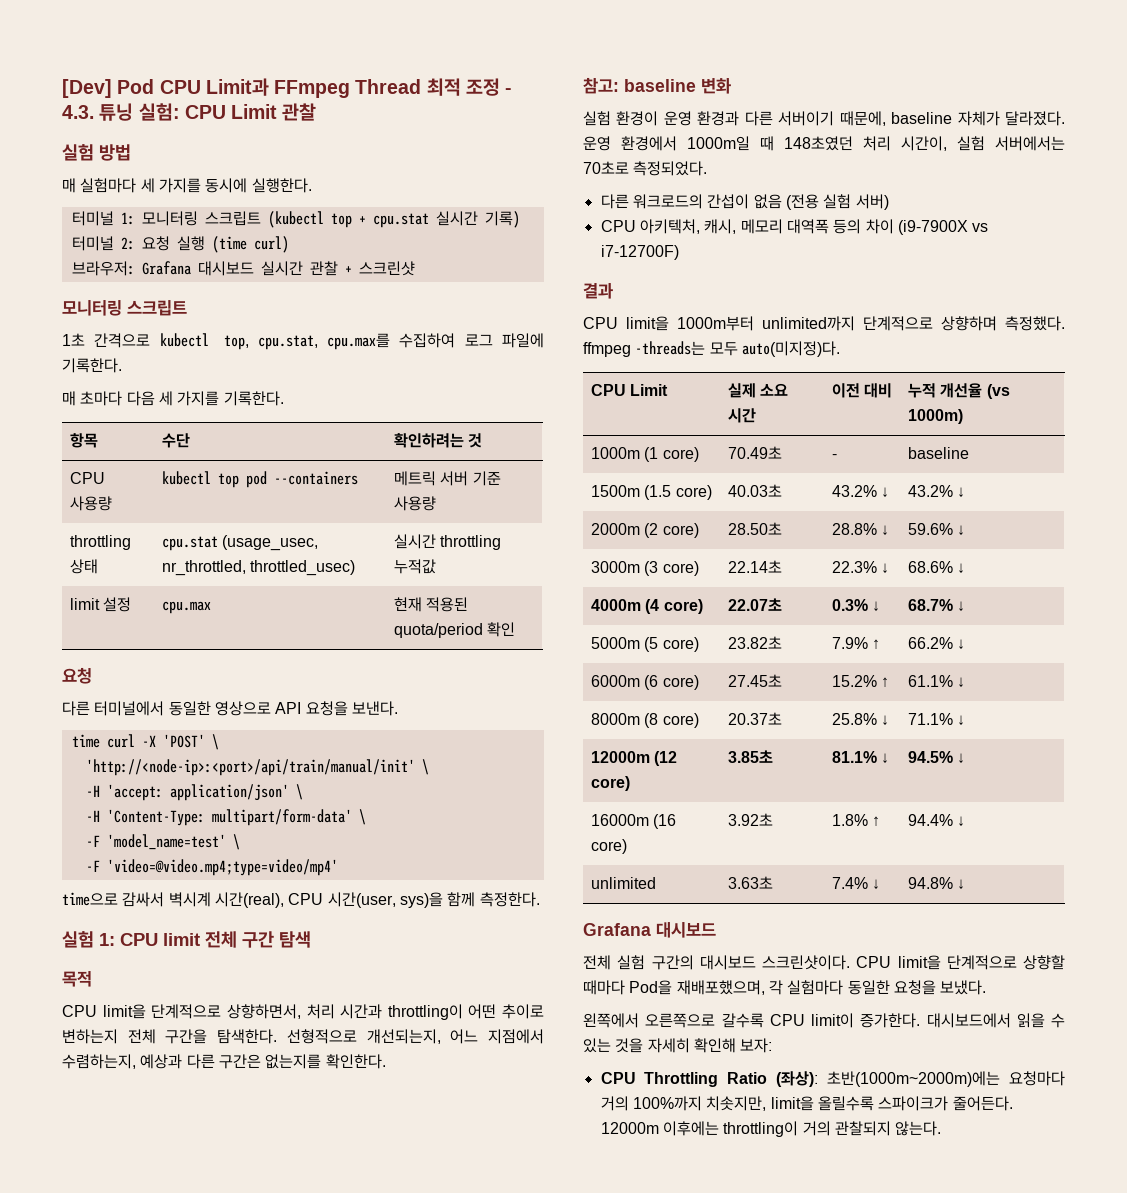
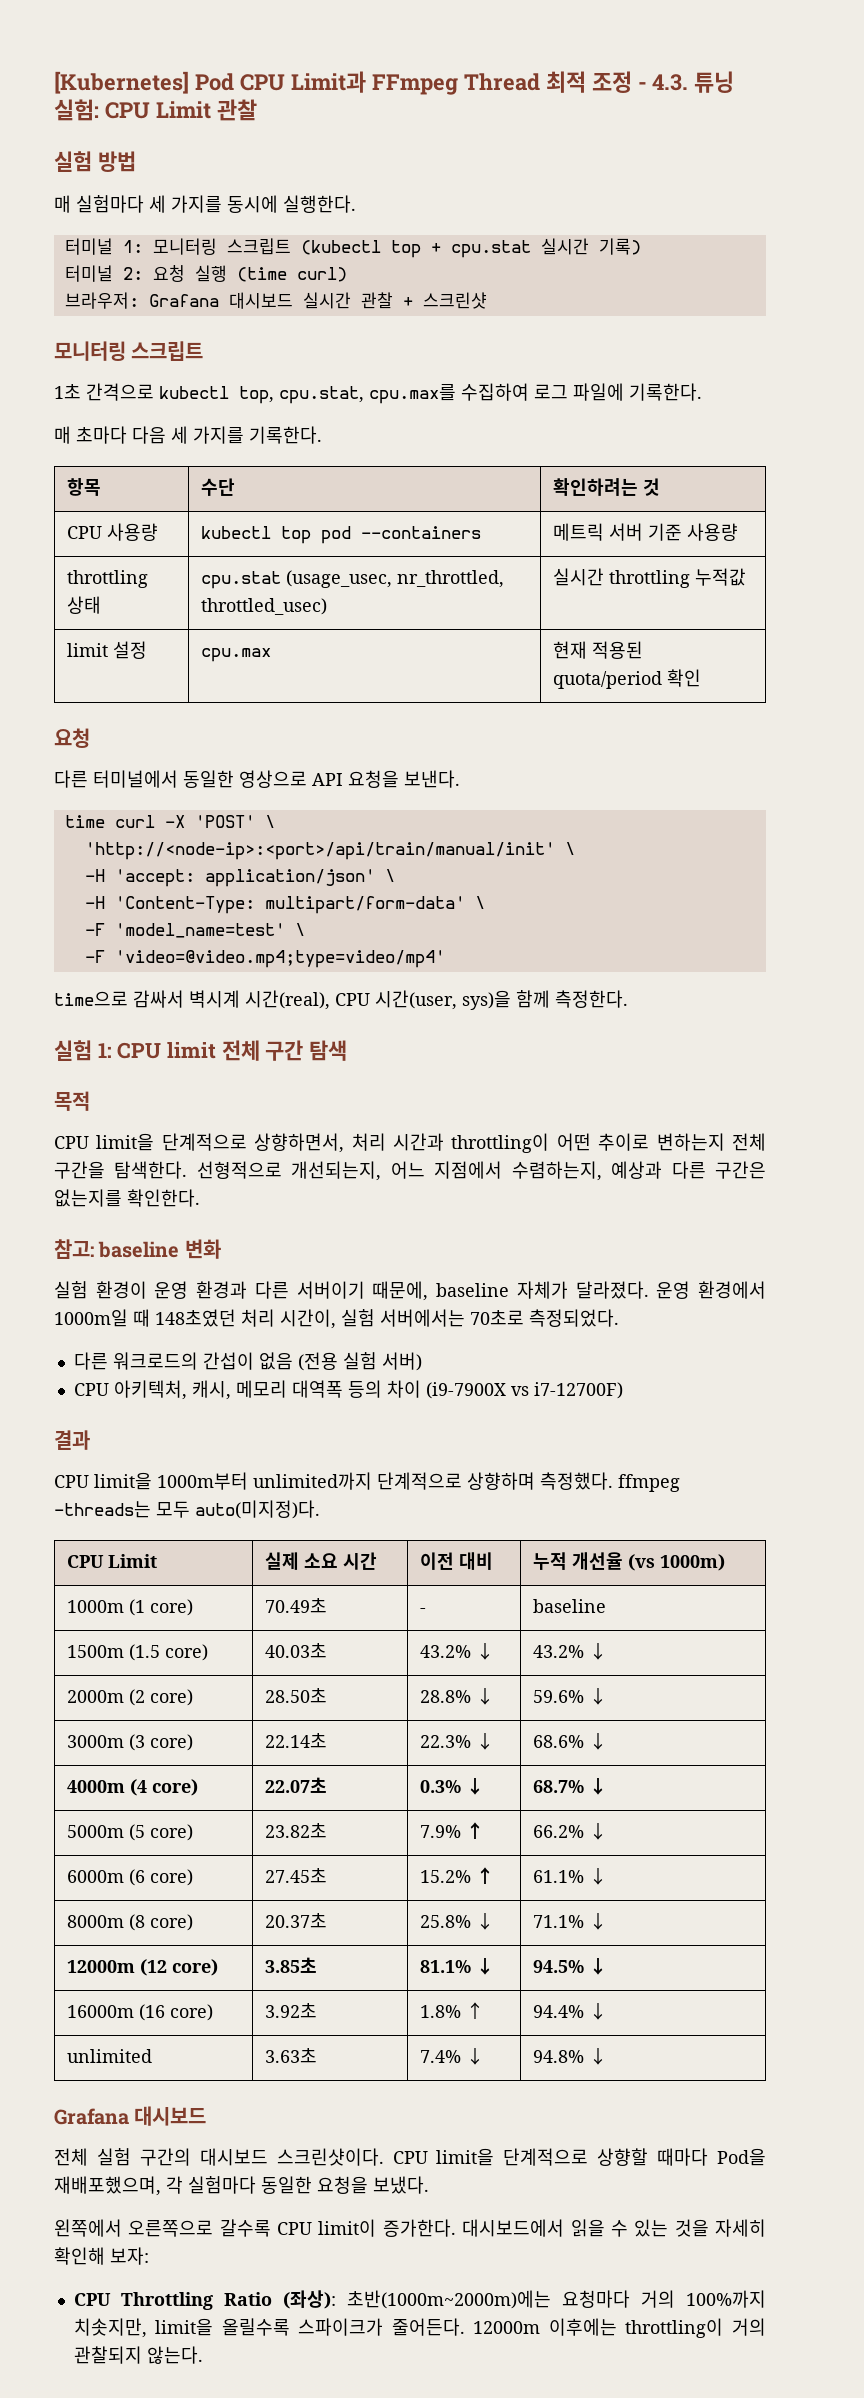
- [Dev] Pod CPU Limit과 FFmpeg Thread 최적 조정 - 4.3. 튜닝 실험: CPU Limit 관찰
+ [Kubernetes] Pod CPU Limit과 FFmpeg Thread 최적 조정 - 4.3. 튜닝 실험: CPU Limit 관찰

